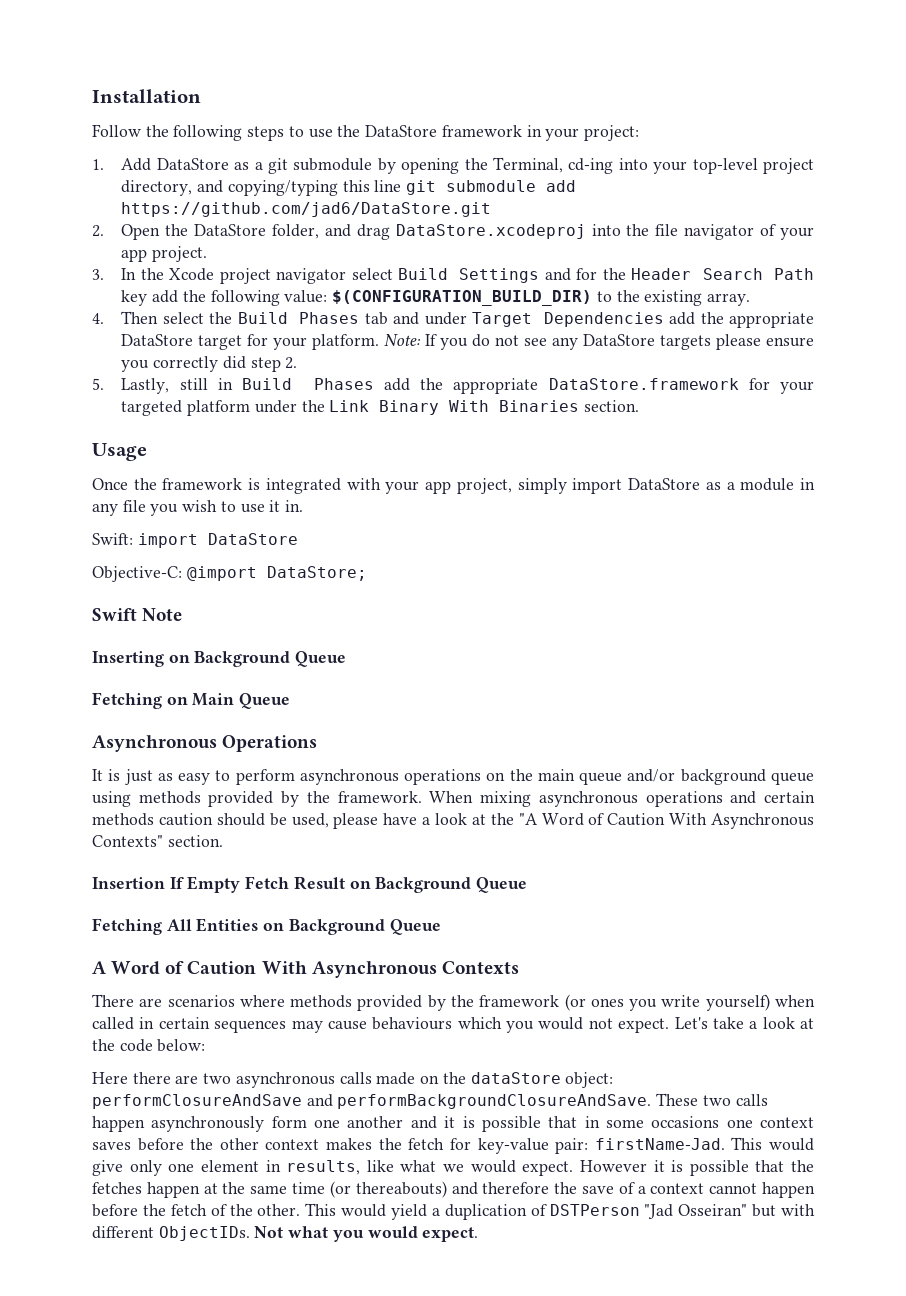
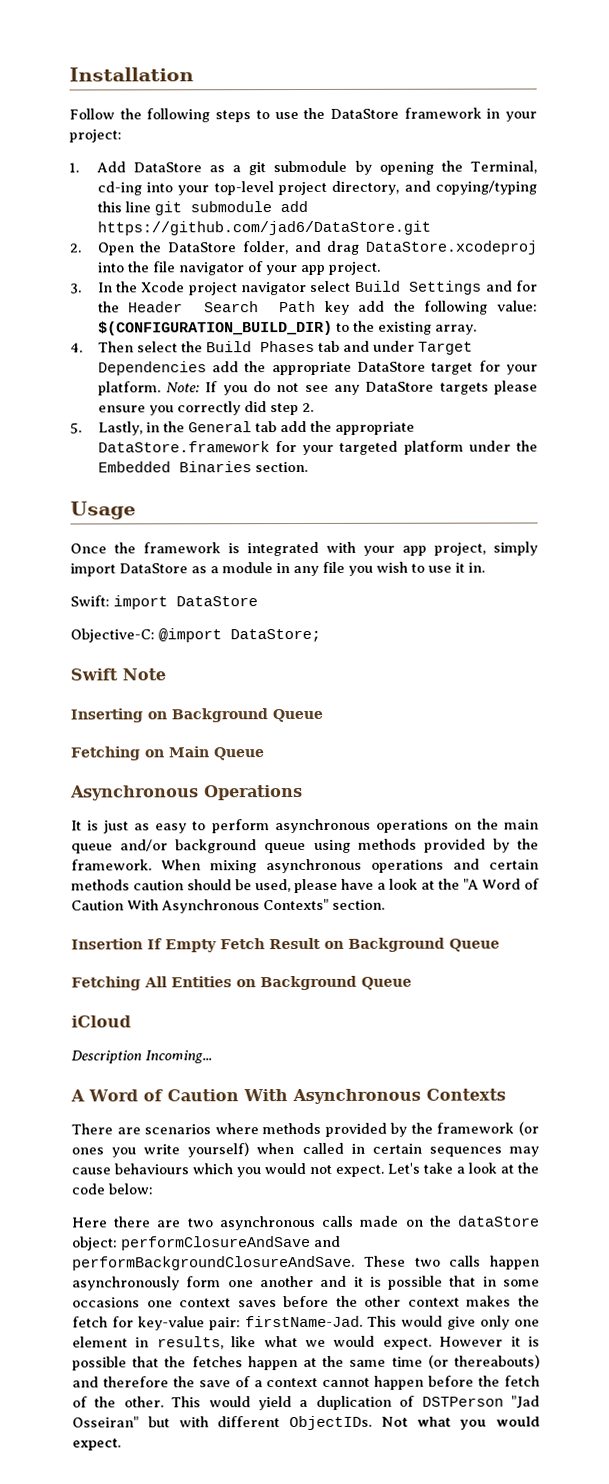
- 5. Lastly, still in Build Phases add the appropriate DataStore.framework for your targeted platform under the Link Binary With Binaries section.
+ 5. Lastly, in the General tab add the appropriate DataStore.framework for your targeted platform under the Embedded Binaries section.
+ iCloud
+ Description Incoming...

